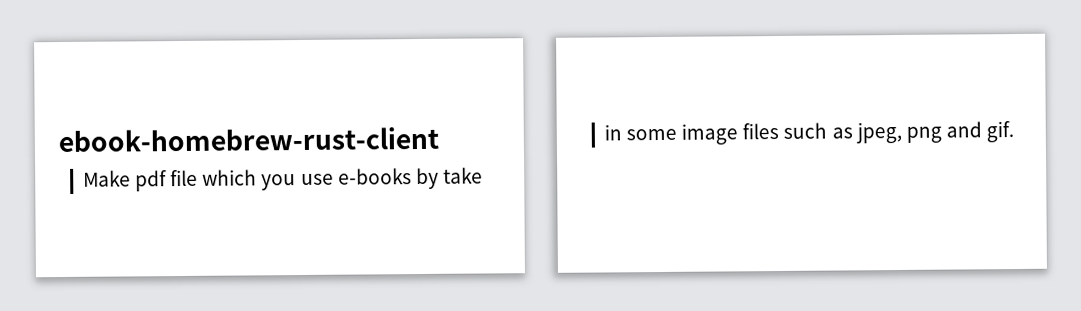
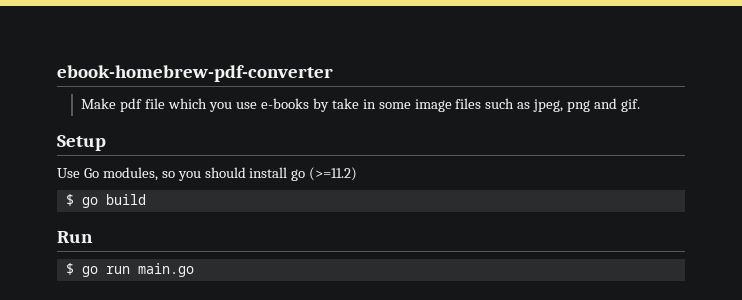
- ebook-homebrew-rust-client
+ ebook-homebrew-pdf-converter
+ Setup
+ Use Go modules, so you should install go (>=11.2)
+ $ go build
+ Run
+ $ go run main.go

